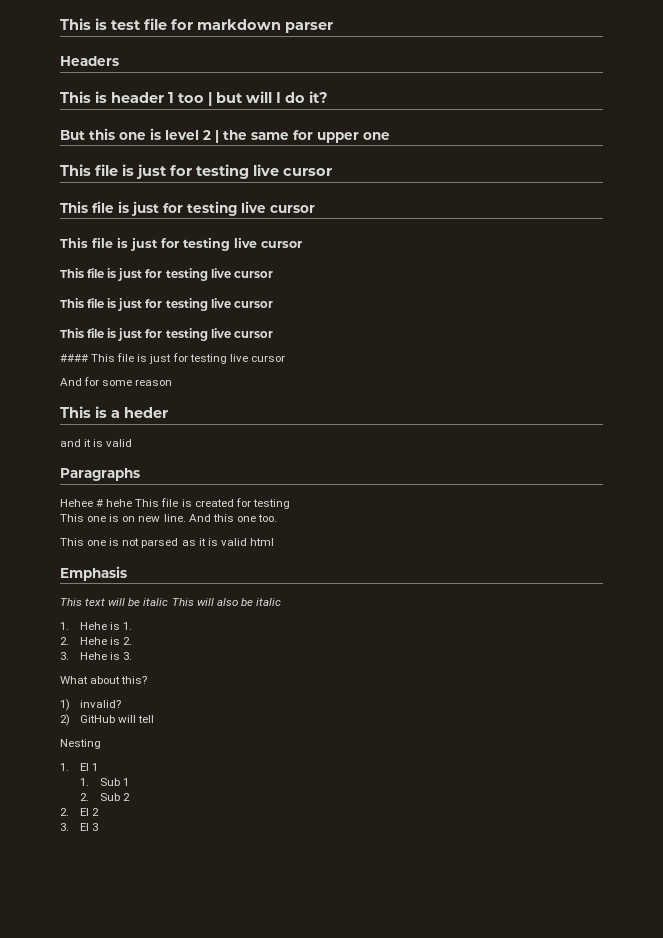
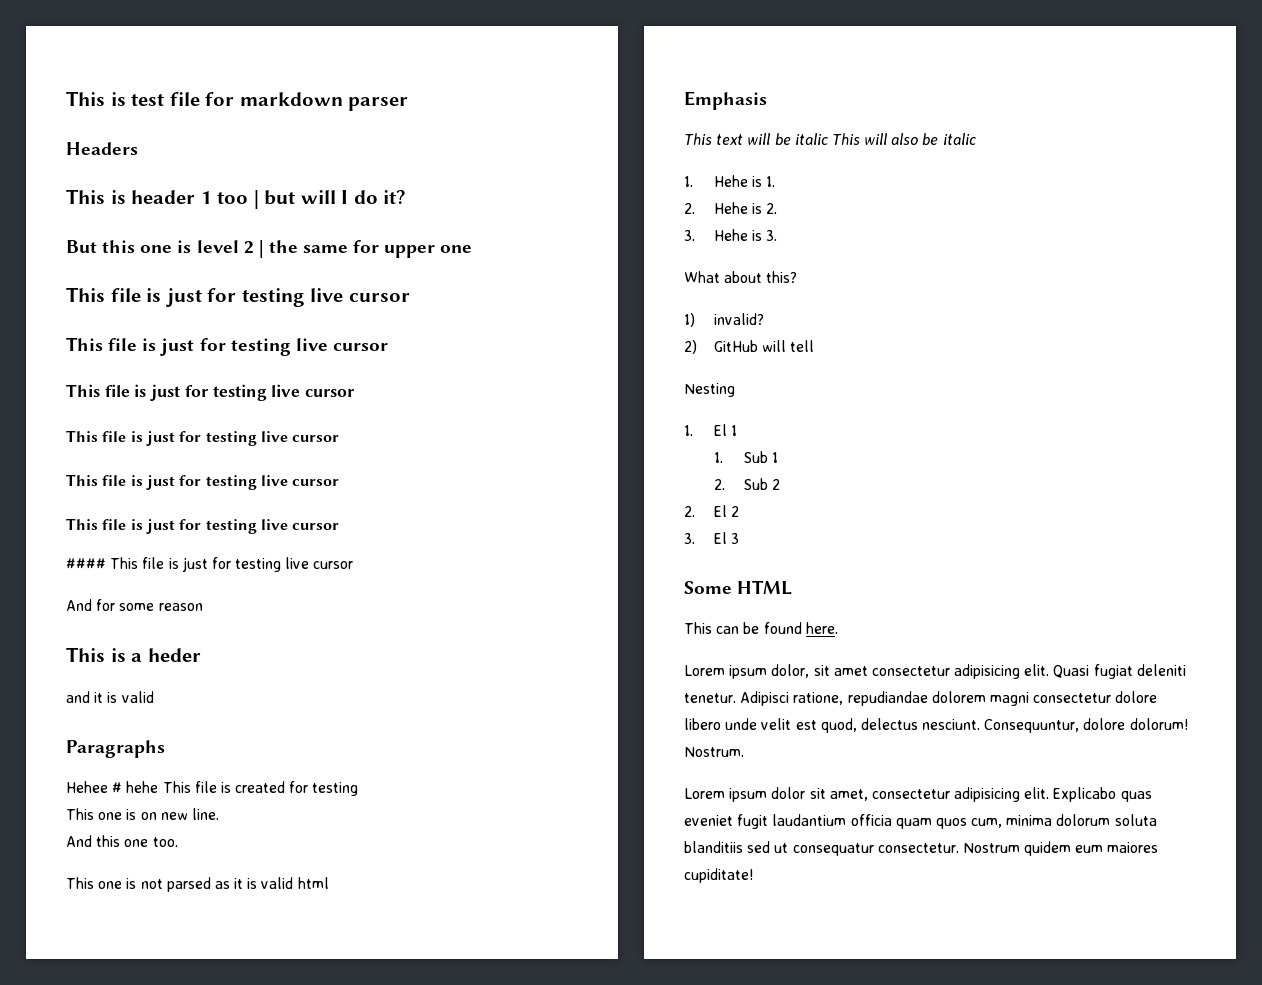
- This one is on new line. And this one too.
+ This one is on new line.
+ And this one too.
+ Some HTML
+ This can be found here.
+ Lorem ipsum dolor, sit amet consectetur adipisicing elit. Quasi fugiat deleniti tenetur. Adipisci ratione, repudiandae dolorem magni consectetur dolore libero unde velit est quod, delectus nesciunt. Consequuntur, dolore dolorum! Nostrum.
+ Lorem ipsum dolor sit amet, consectetur adipisicing elit. Explicabo quas eveniet fugit laudantium officia quam quos cum, minima dolorum soluta blanditiis sed ut consequatur consectetur. Nostrum quidem eum maiores cupiditate!

